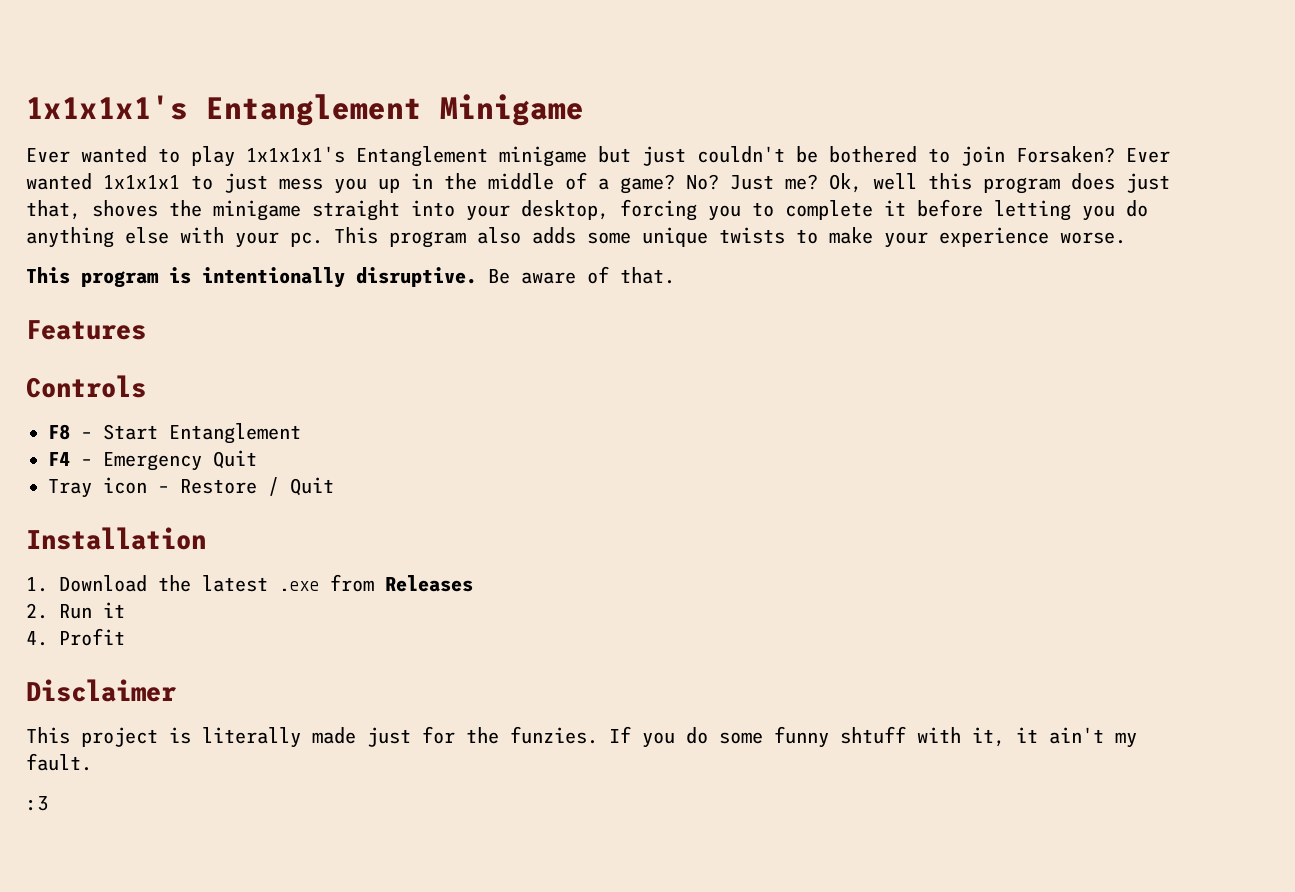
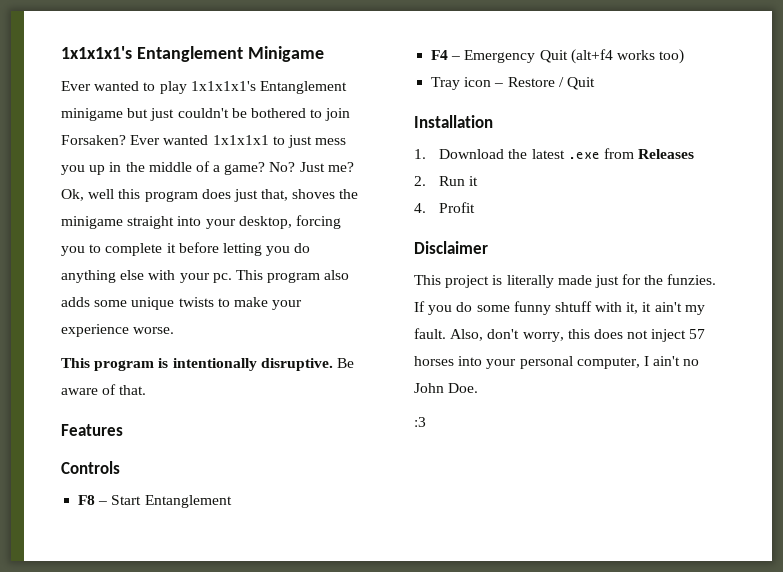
- F4 – Emergency Quit
+ F4 – Emergency Quit (alt+f4 works too)
+ Also, don't worry, this does not inject 57 horses into your personal computer, I ain't no John Doe.

